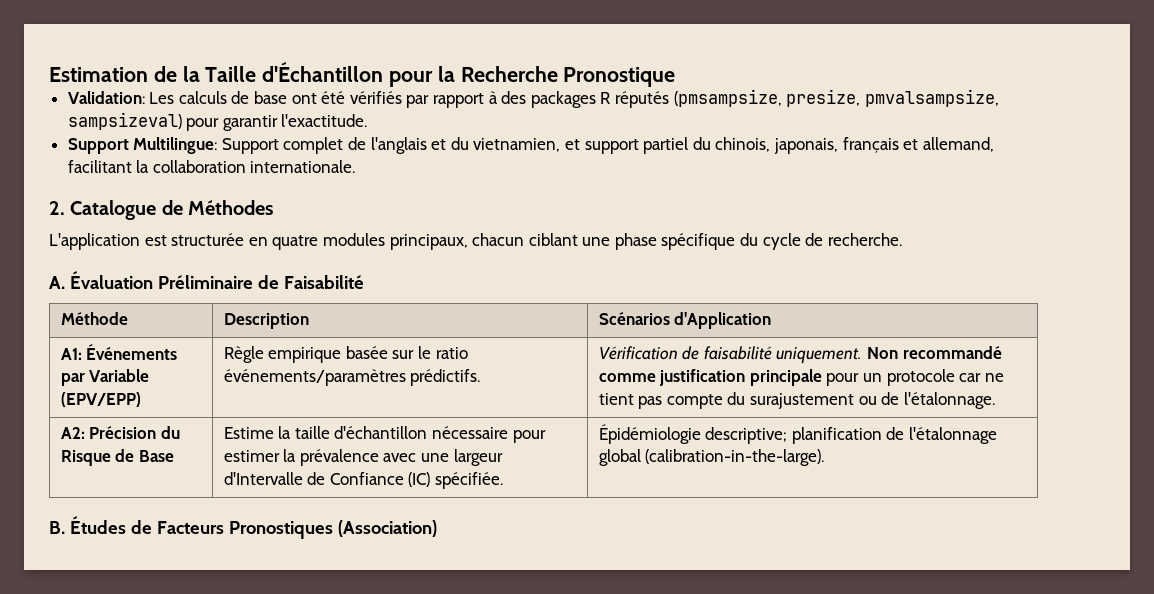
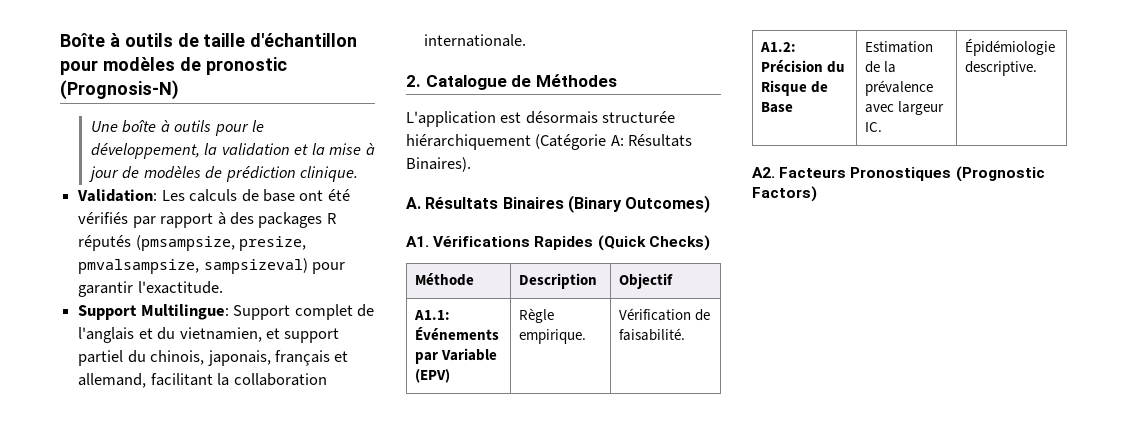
- Estimation de la Taille d'Échantillon pour la Recherche Pronostique
+ Boîte à outils de taille d'échantillon pour modèles de pronostic (Prognosis-N)
+ Une boîte à outils pour le développement, la validation et la mise à jour de modèles de prédiction clinique.
- L'application est structurée en quatre modules principaux, chacun ciblant une phase spécifique du cycle de recherche.
- A. Évaluation Préliminaire de Faisabilité
+ L'application est désormais structurée hiérarchiquement (Catégorie A: Résultats Binaires).
+ A. Résultats Binaires (Binary Outcomes)
+ A1. Vérifications Rapides (Quick Checks)
- Méthode | Description | Scénarios d'Application
- A1: Événements par Variable (EPV/EPP) | Règle empirique basée sur le ratio événements/paramètres prédictifs. | Vérification de faisabilité uniquement. Non recommandé comme justification principale pour un protocole car ne tient pas compte du surajustement ou de l'étalonnage.
- A2: Précision du Risque de Base | Estime la taille d'échantillon nécessaire pour estimer la prévalence avec une largeur d'Intervalle de Confiance (IC) spécifiée. | Épidémiologie descriptive; planification de l'étalonnage global (calibration-in-the-large).
- B. Études de Facteurs Pronostiques (Association)
+ Méthode | Description | Objectif
+ A1.1: Événements par Variable (EPV) | Règle empirique. | Vérification de faisabilité.
+ A1.2: Précision du Risque de Base | Estimation de la prévalence avec largeur IC. | Épidémiologie descriptive.
+ A2. Facteurs Pronostiques (Prognostic Factors)

